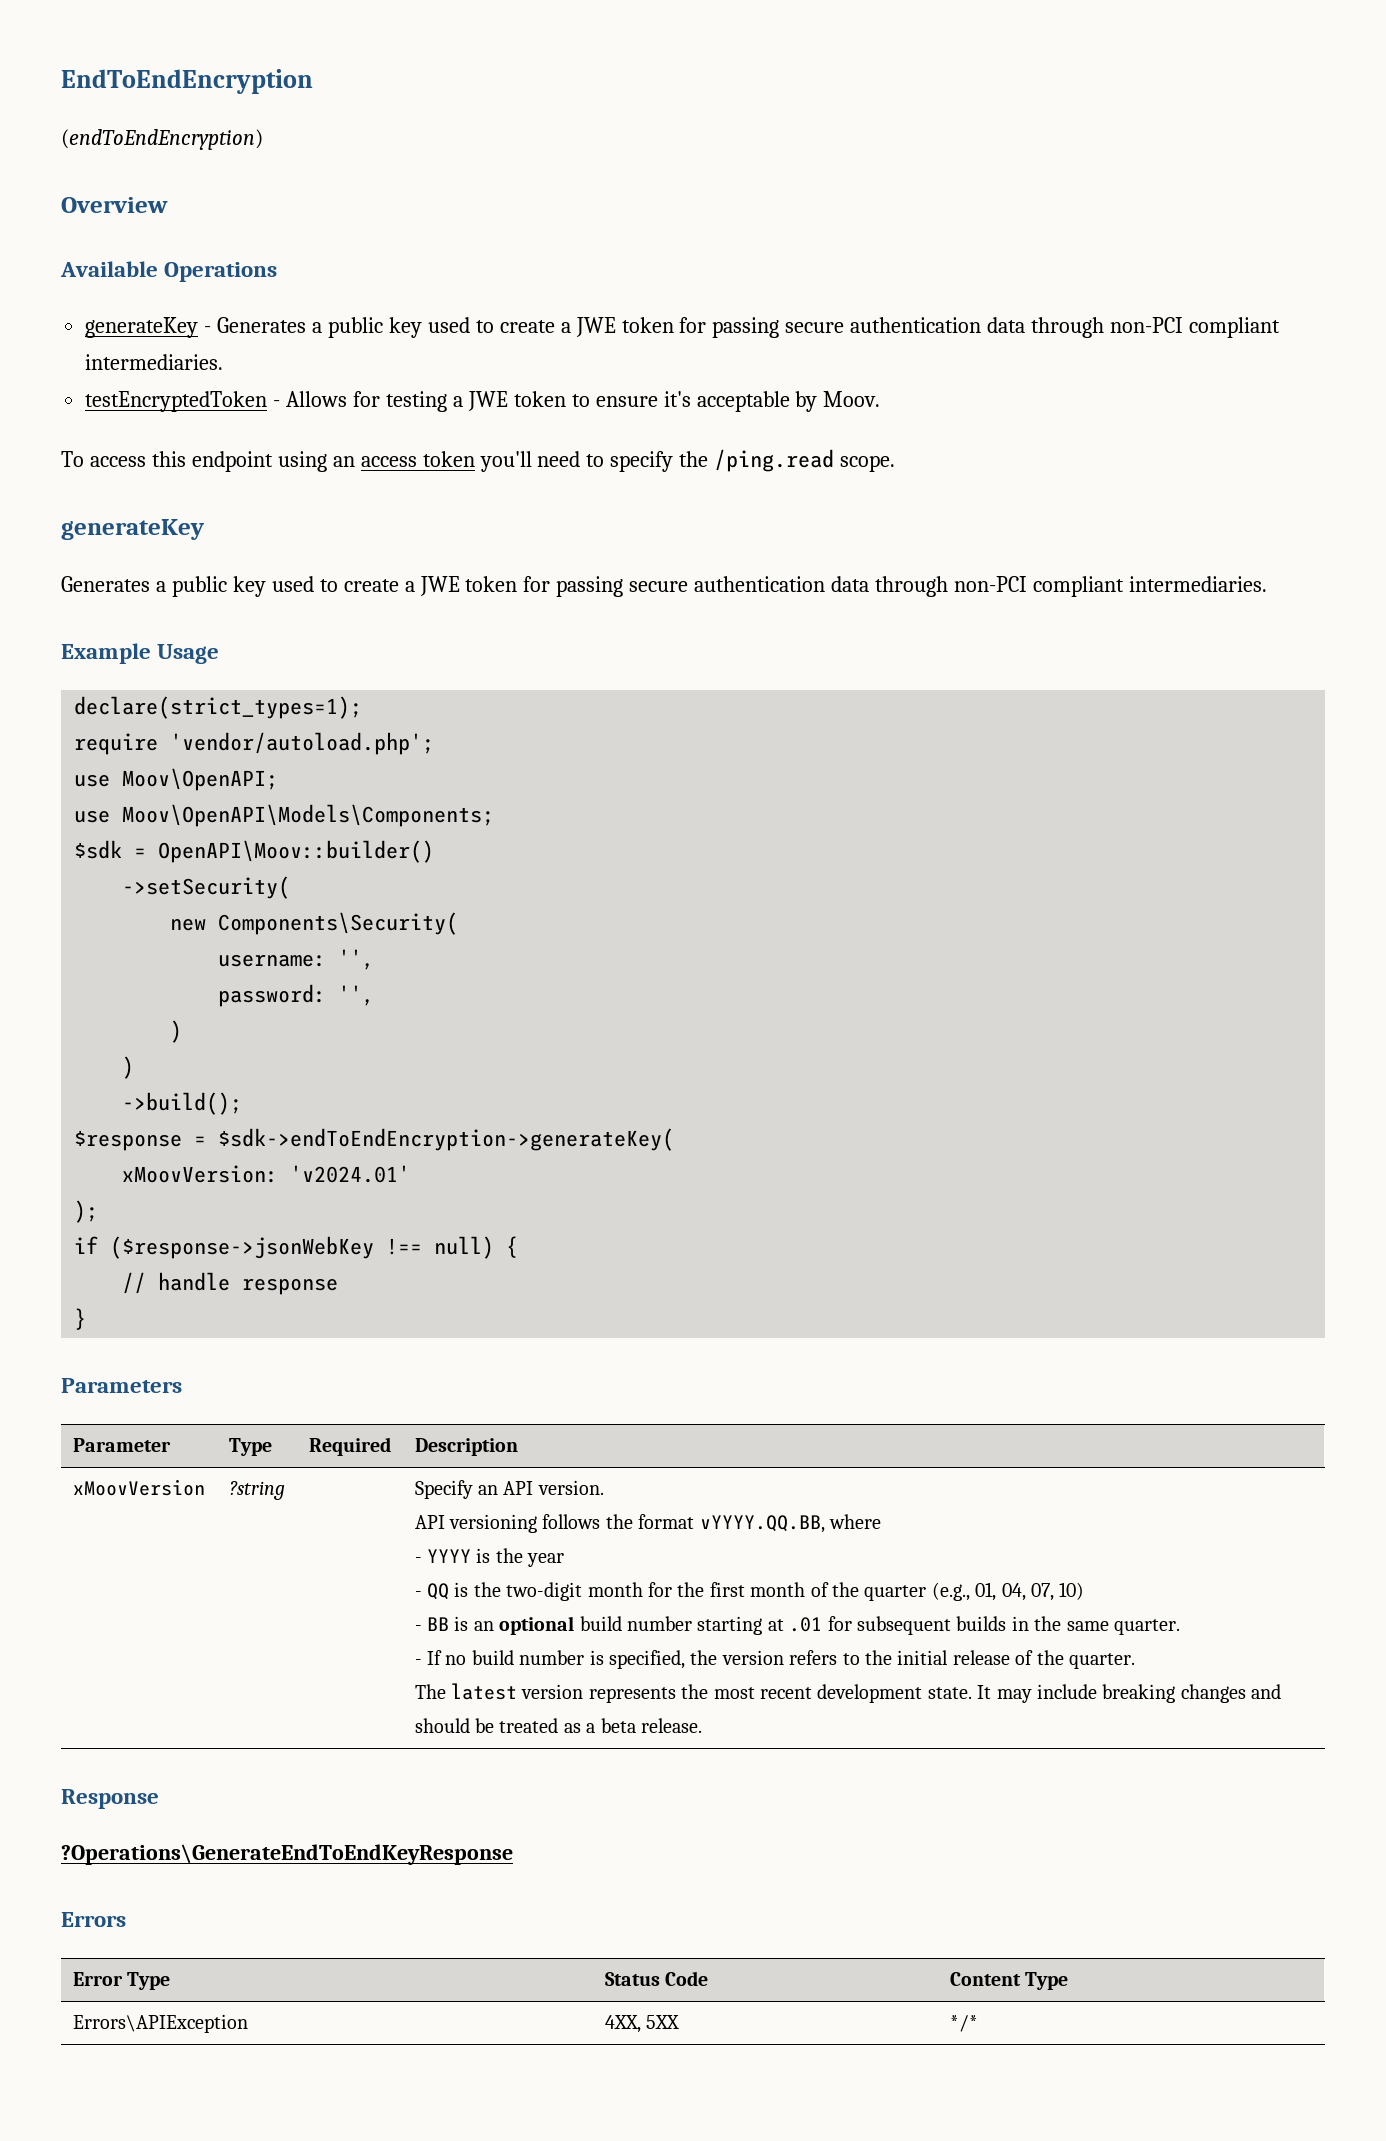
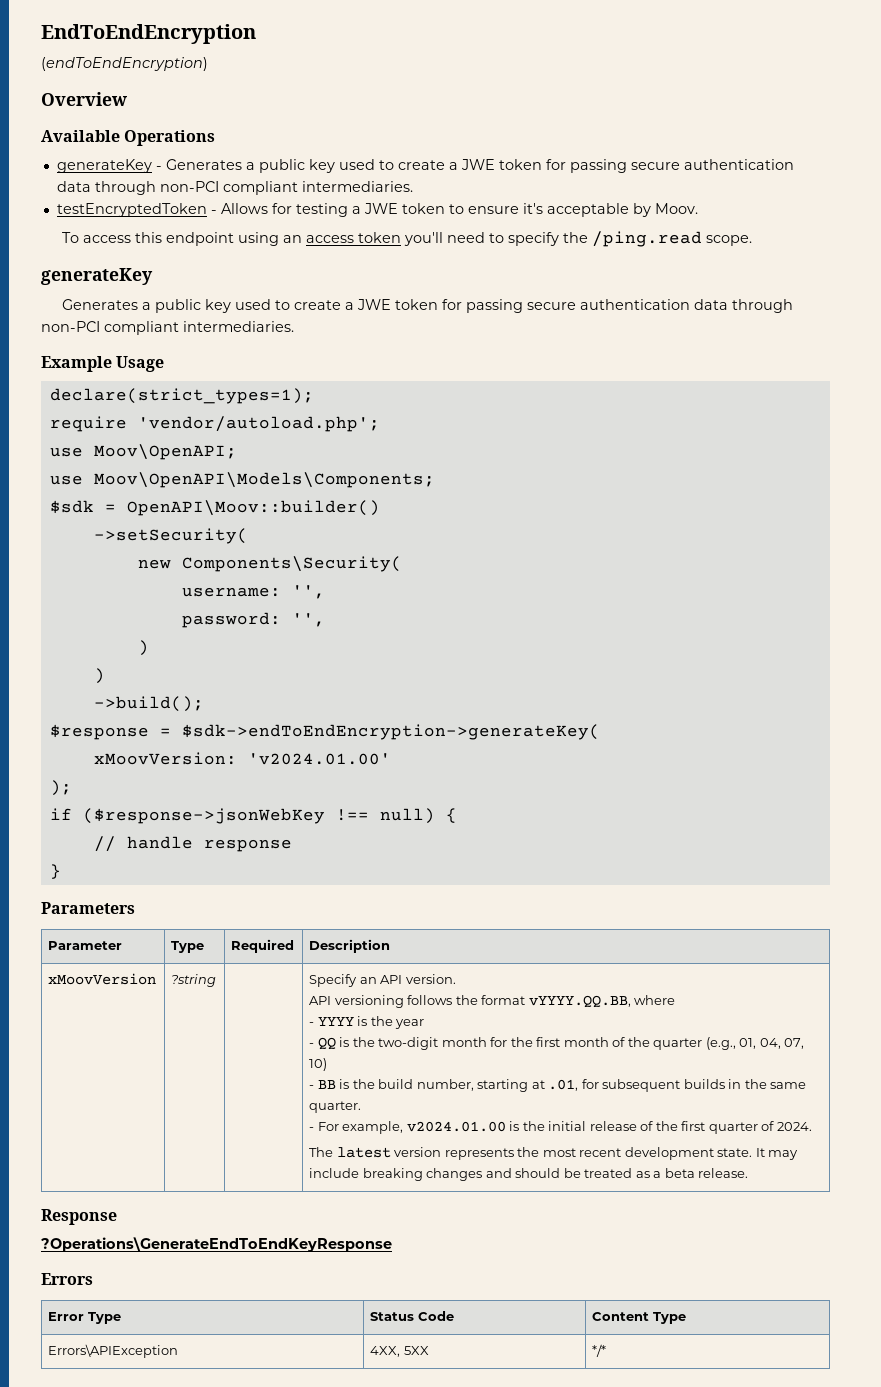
- xMoovVersion: 'v2024.01'
+ xMoovVersion: 'v2024.01.00'
- - BB is an optional build number starting at .01 for subsequent builds in the same quarter.
+ - BB is the build number, starting at .01, for subsequent builds in the same quarter.
- - If no build number is specified, the version refers to the initial release of the quarter.
+ - For example, v2024.01.00 is the initial release of the first quarter of 2024.

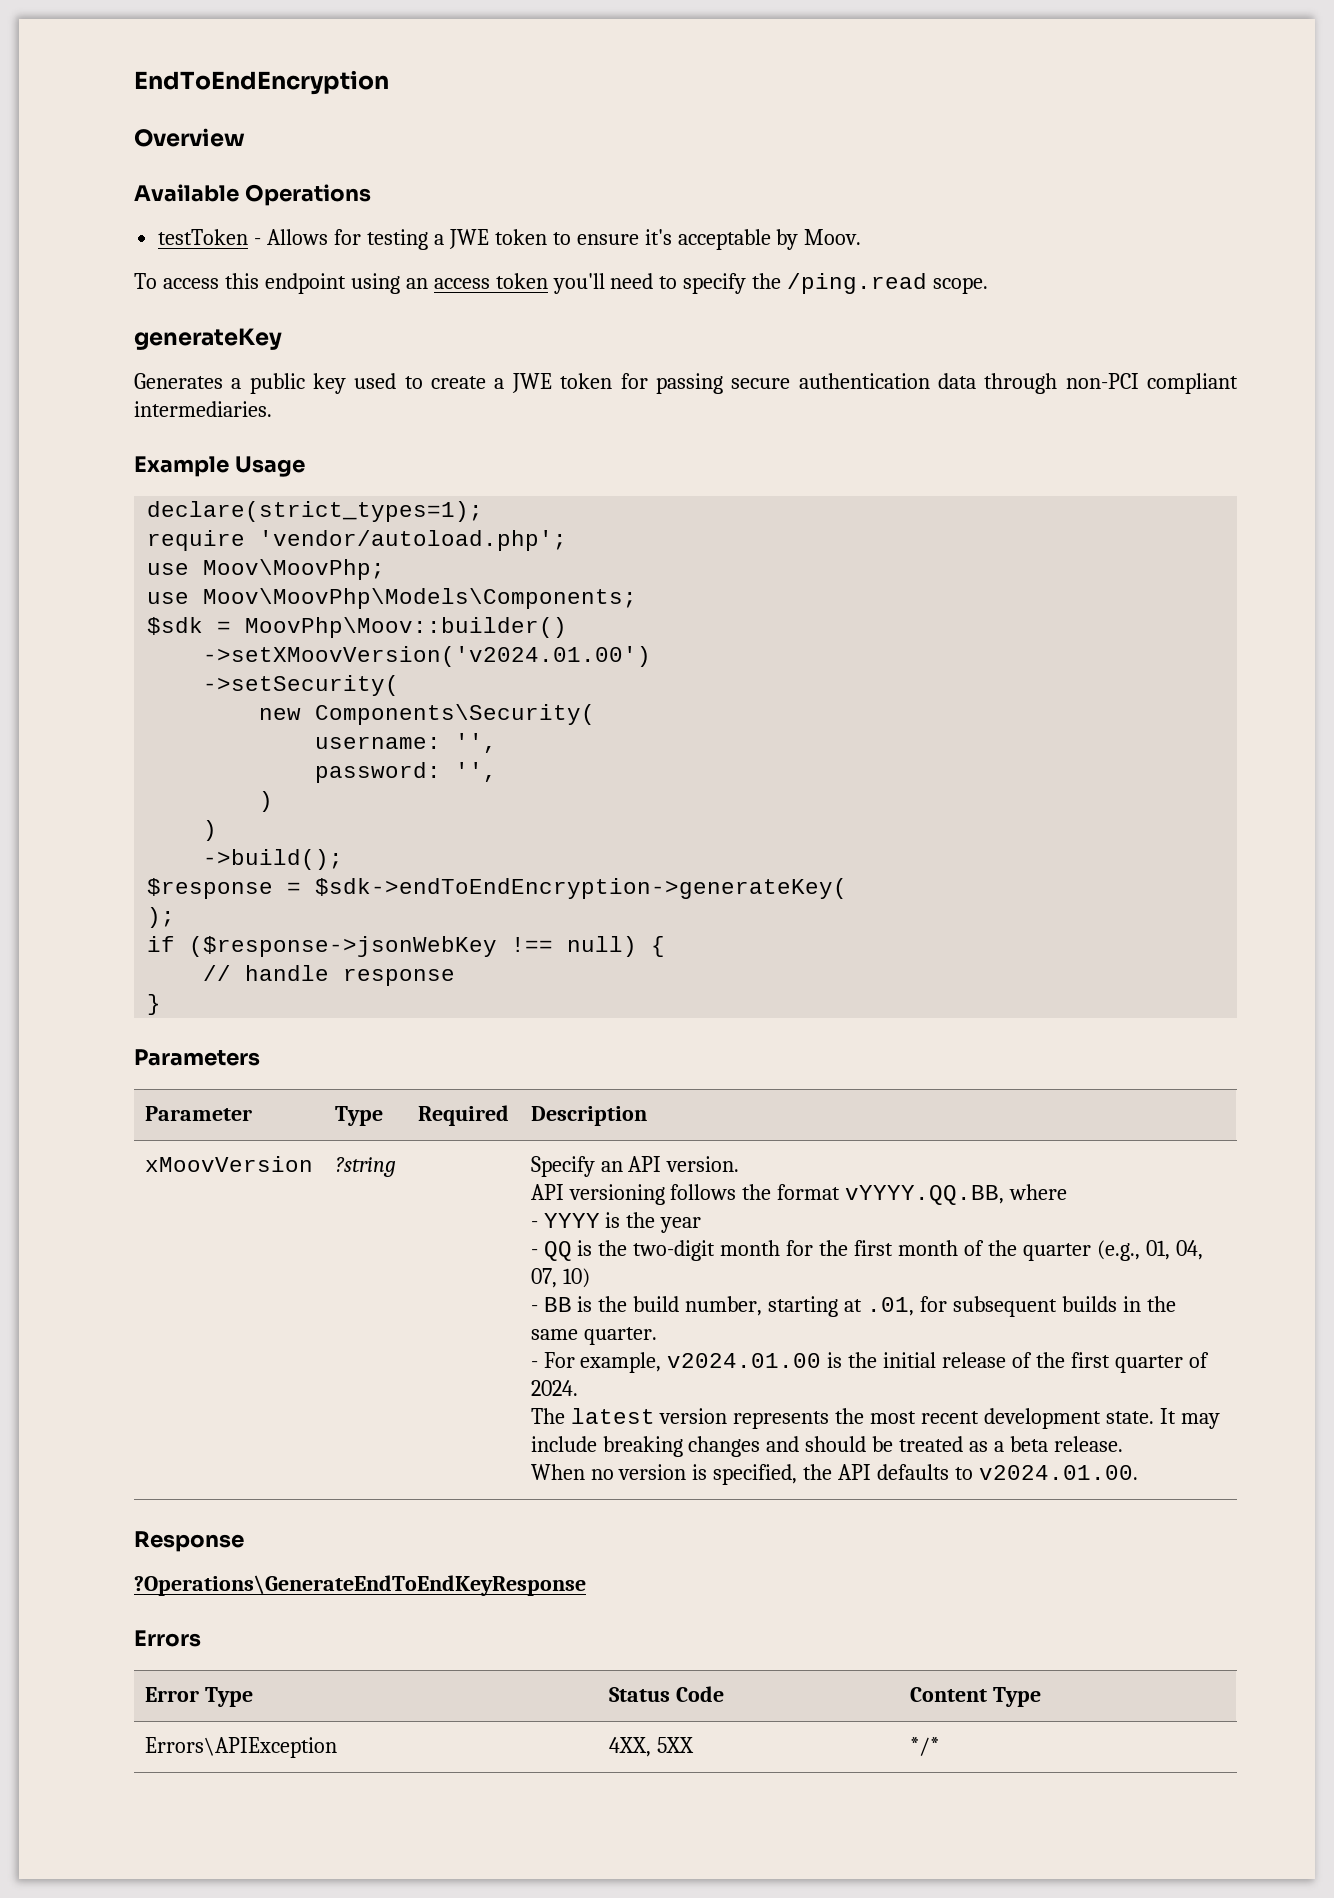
- (endToEndEncryption)
- generateKey - Generates a public key used to create a JWE token for passing secure authentication data through non-PCI compliant intermediaries.
- testEncryptedToken - Allows for testing a JWE token to ensure it's acceptable by Moov.
+ testToken - Allows for testing a JWE token to ensure it's acceptable by Moov.
- use Moov\OpenAPI;
- use Moov\OpenAPI\Models\Components;
+ use Moov\MoovPhp;
+ use Moov\MoovPhp\Models\Components;
- $sdk = OpenAPI\Moov::builder()
+ $sdk = MoovPhp\Moov::builder()
+ ->setXMoovVersion('v2024.01.00')
- xMoovVersion: 'v2024.01.00'
+ When no version is specified, the API defaults to v2024.01.00.

